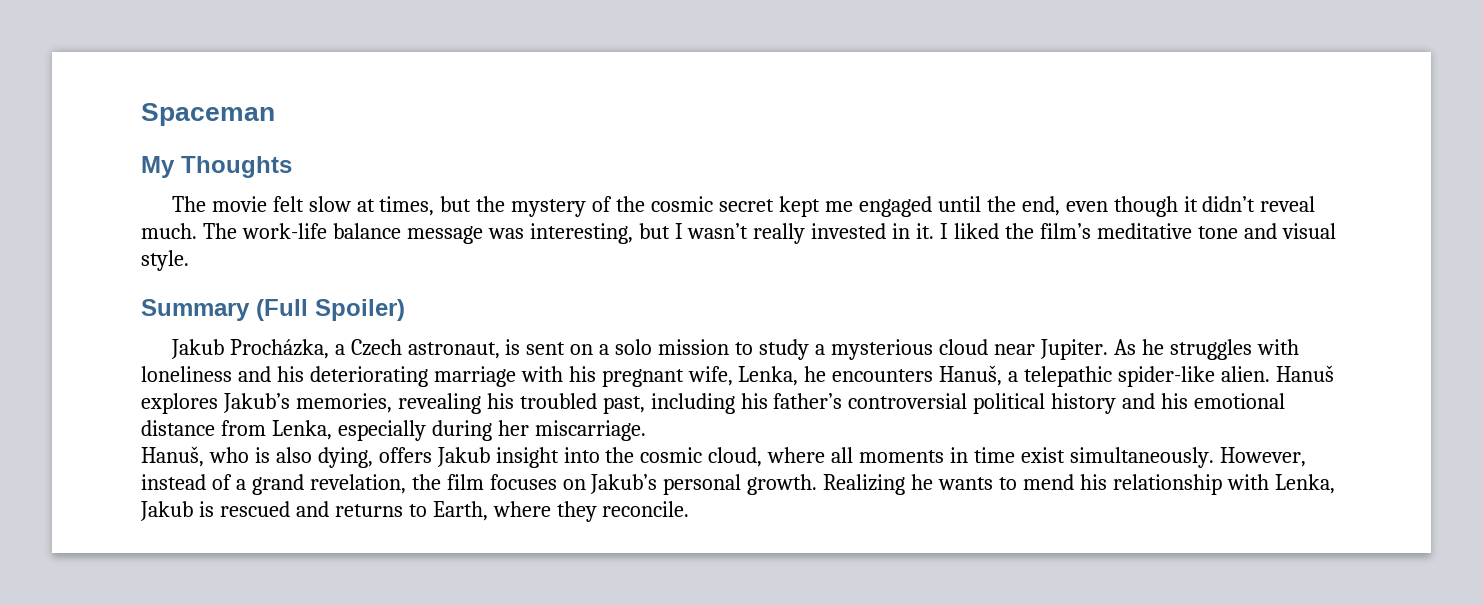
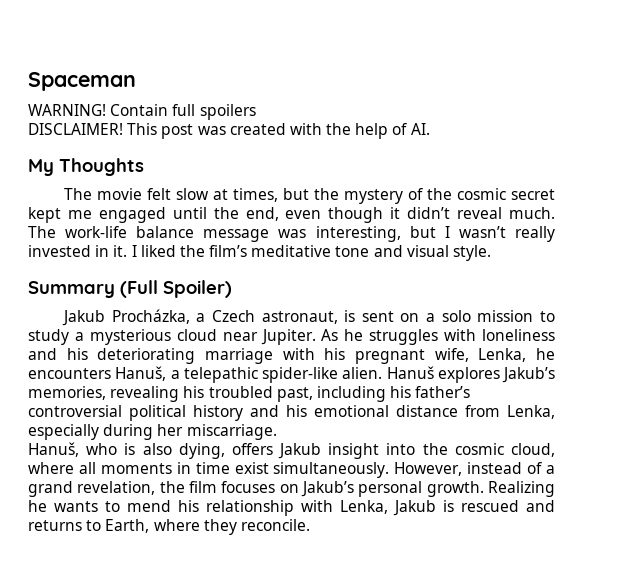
+ WARNING! Contain full spoilers
+ DISCLAIMER! This post was created with the help of AI.

